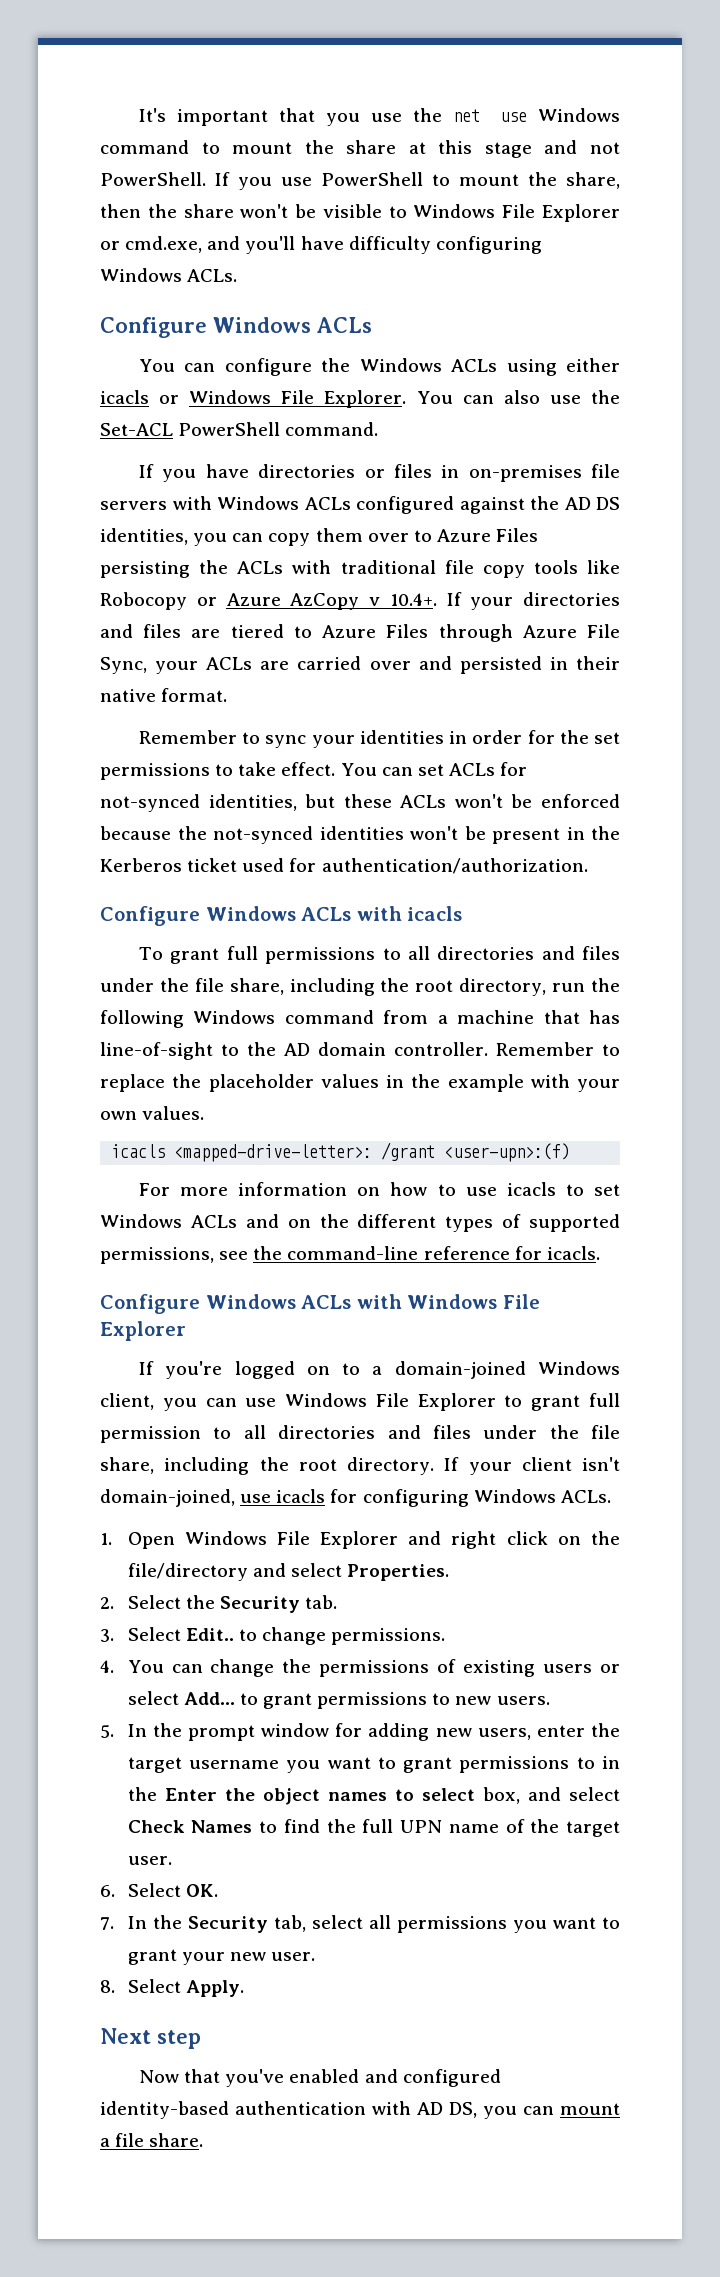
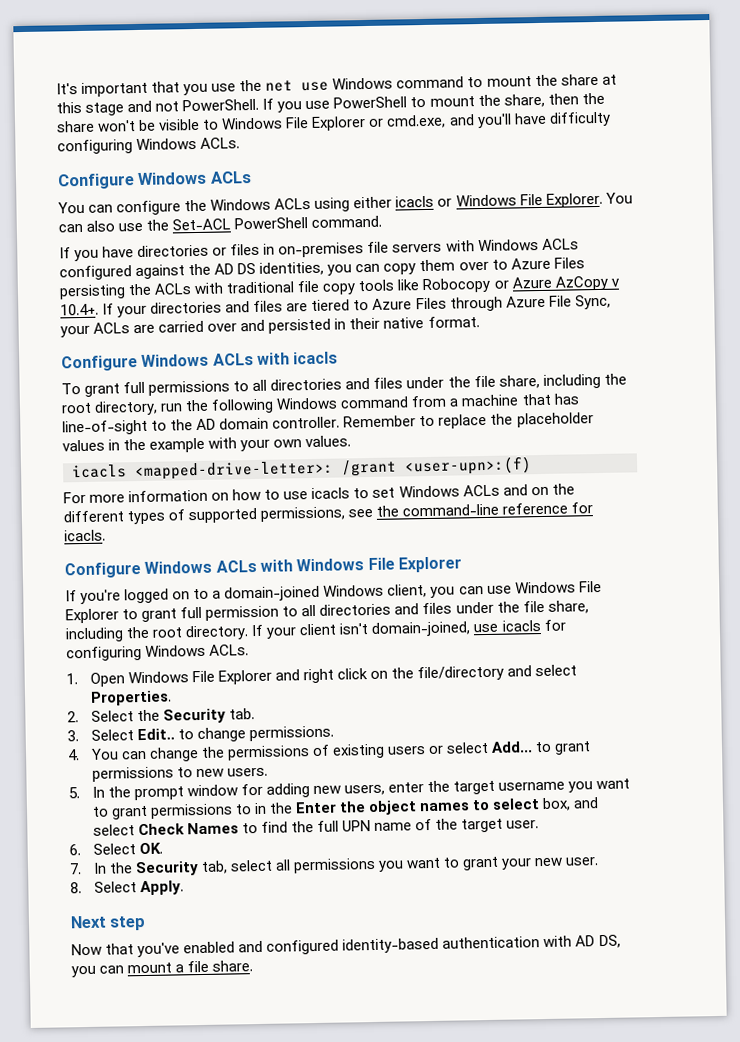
- Remember to sync your identities in order for the set permissions to take effect. You can set ACLs for not-synced identities, but these ACLs won't be enforced because the not-synced identities won't be present in the Kerberos ticket used for authentication/authorization.

